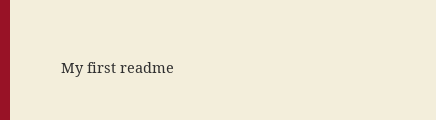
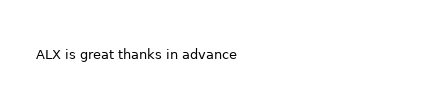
- My first readme
+ ALX is great thanks in advance

